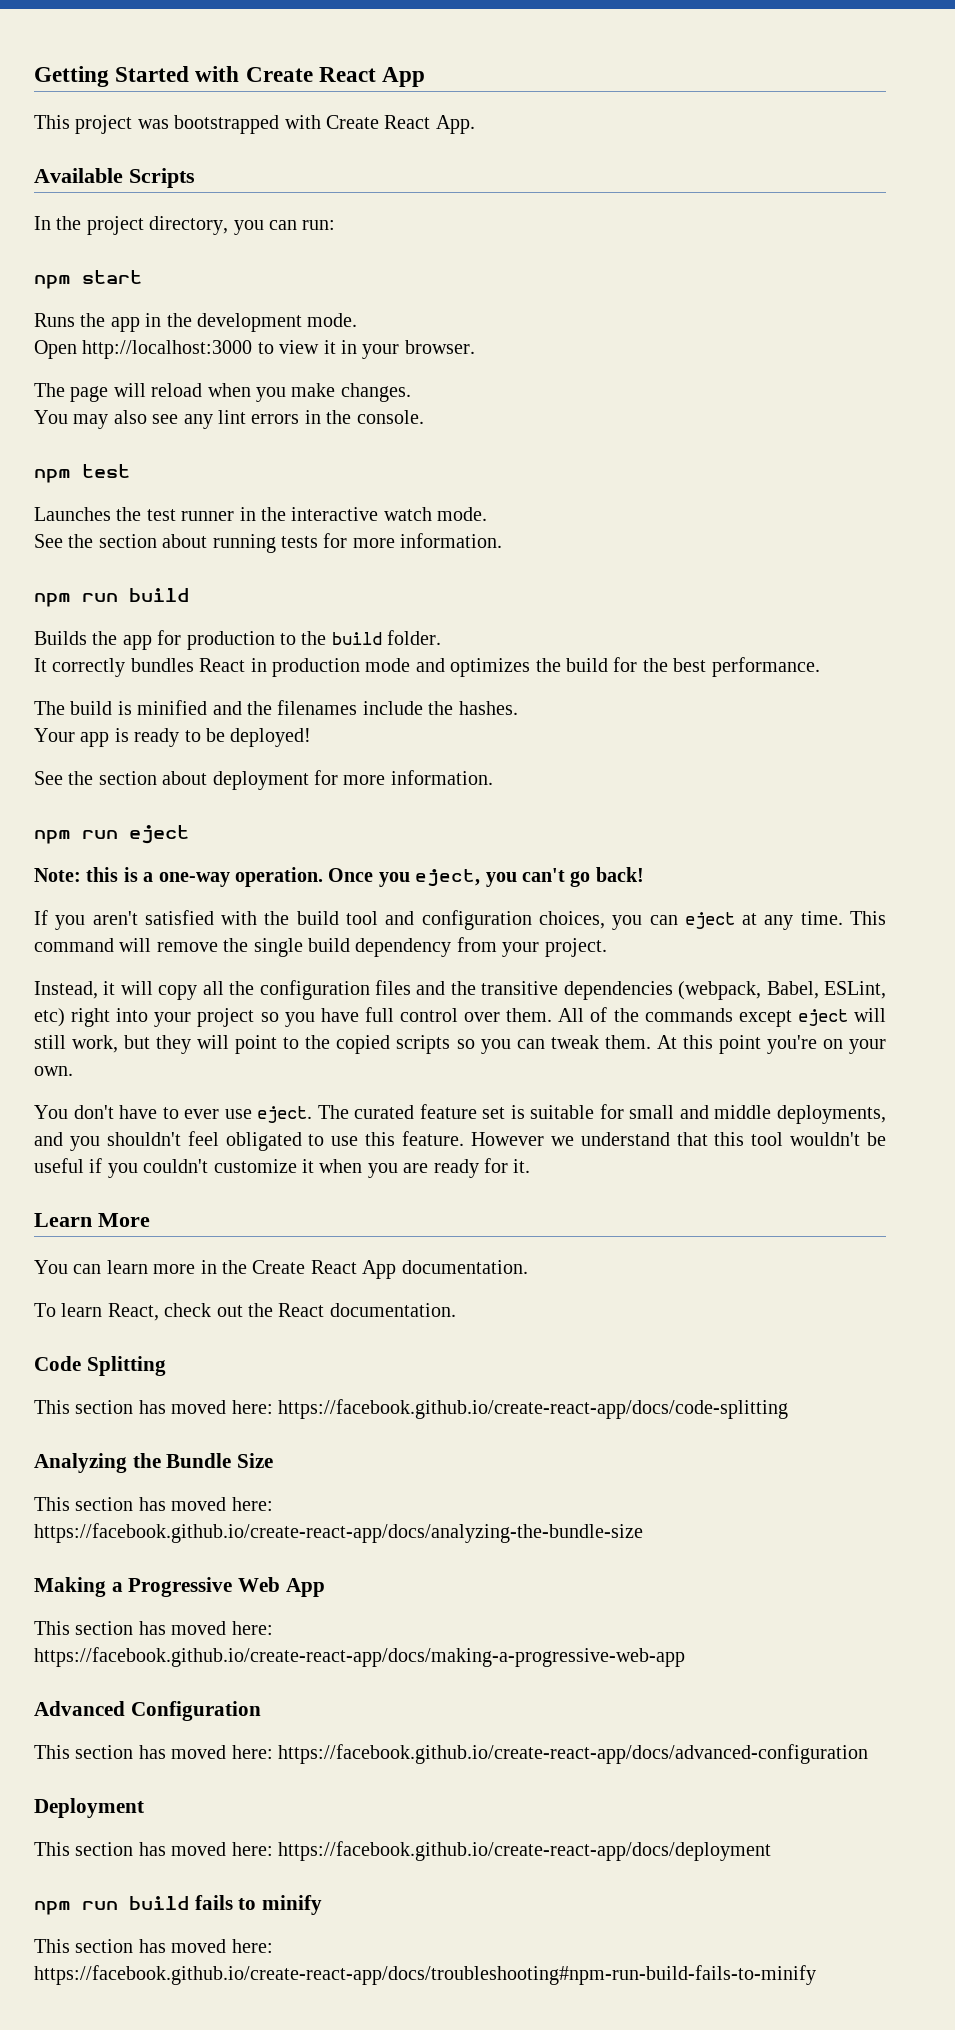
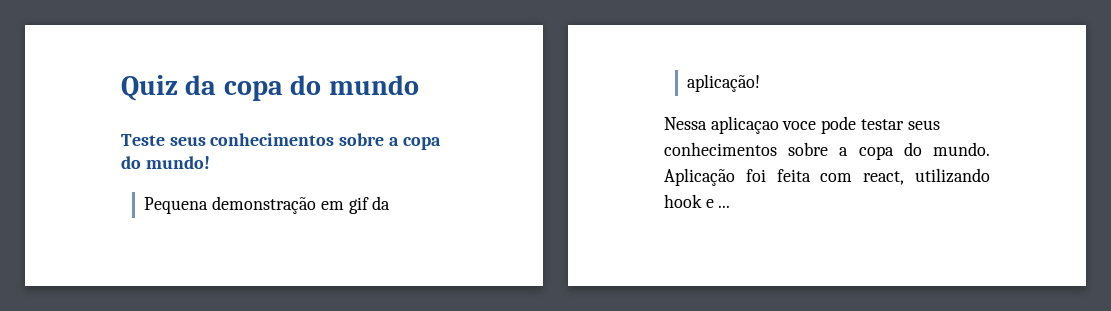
- Getting Started with Create React App
- This project was bootstrapped with Create React App.
- Available Scripts
- In the project directory, you can run:
- npm start
- Runs the app in the development mode.
- Open http://localhost:3000 to view it in your browser.
- The page will reload when you make changes.
- You may also see any lint errors in the console.
- npm test
- Launches the test runner in the interactive watch mode.
- See the section about running tests for more information.
- npm run build
- Builds the app for production to the build folder.
- It correctly bundles React in production mode and optimizes the build for the best performance.
- The build is minified and the filenames include the hashes.
- Your app is ready to be deployed!
- See the section about deployment for more information.
- npm run eject
- Note: this is a one-way operation. Once you eject, you can't go back!
- If you aren't satisfied with the build tool and configuration choices, you can eject at any time. This command will remove the single build dependency from your project.
- Instead, it will copy all the configuration files and the transitive dependencies (webpack, Babel, ESLint, etc) right into your project so you have full control over them. All of the commands except eject will still work, but they will point to the copied scripts so you can tweak them. At this point you're on your own.
- You don't have to ever use eject. The curated feature set is suitable for small and middle deployments, and you shouldn't feel obligated to use this feature. However we understand that this tool wouldn't be useful if you couldn't customize it when you are ready for it.
- Learn More
- You can learn more in the Create React App documentation.
- To learn React, check out the React documentation.
- Code Splitting
- This section has moved here: https://facebook.github.io/create-react-app/docs/code-splitting
- Analyzing the Bundle Size
- This section has moved here: https://facebook.github.io/create-react-app/docs/analyzing-the-bundle-size
- Making a Progressive Web App
- This section has moved here: https://facebook.github.io/create-react-app/docs/making-a-progressive-web-app
- Advanced Configuration
- This section has moved here: https://facebook.github.io/create-react-app/docs/advanced-configuration
- Deployment
- This section has moved here: https://facebook.github.io/create-react-app/docs/deployment
- npm run build fails to minify
- This section has moved here: https://facebook.github.io/create-react-app/docs/troubleshooting#npm-run-build-fails-to-minify
+ Quiz da copa do mundo
+ Teste seus conhecimentos sobre a copa do mundo!
+ Pequena demonstração em gif da aplicação!
+ Nessa aplicaçao voce pode testar seus conhecimentos sobre a copa do mundo. Aplicação foi feita com react, utilizando hook e ...

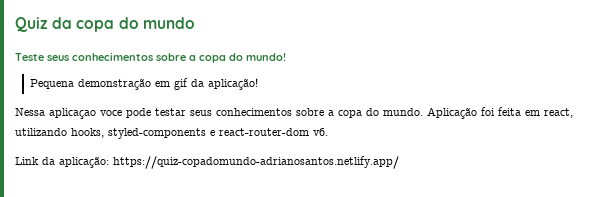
- Aplicação foi feita com react, utilizando hook e ...
+ Aplicação foi feita em react, utilizando hooks, styled-components e react-router-dom v6.
+ Link da aplicação: https://quiz-copadomundo-adrianosantos.netlify.app/

